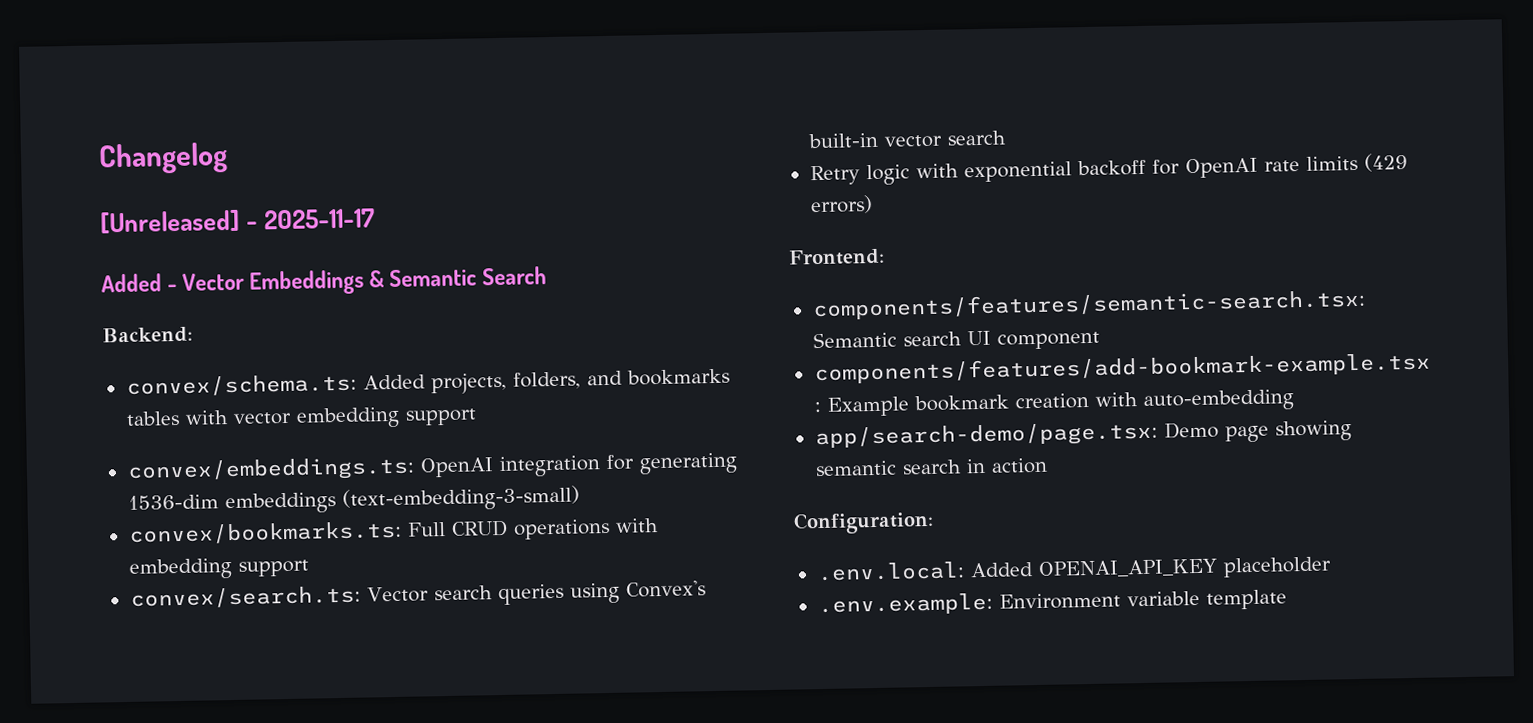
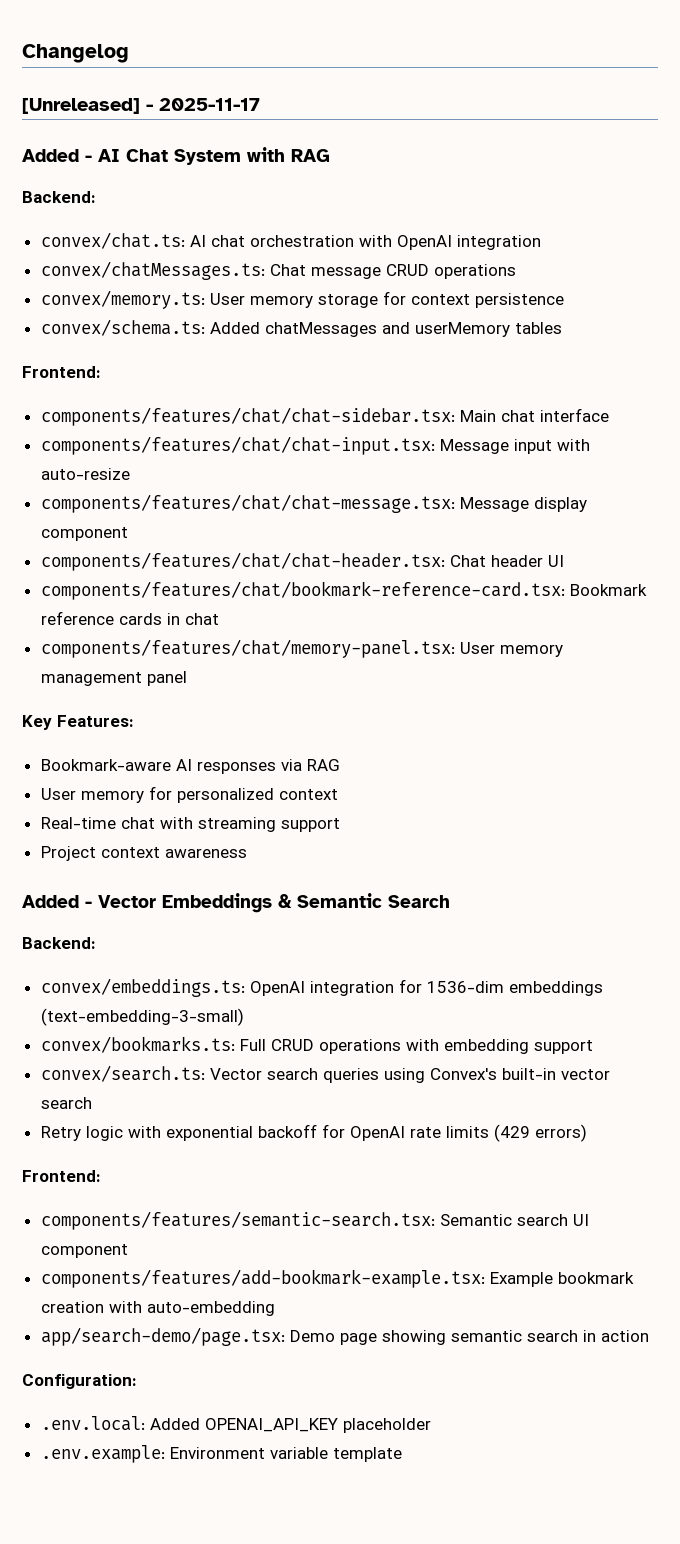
+ Added - AI Chat System with RAG
+ Backend:
+ convex/chat.ts: AI chat orchestration with OpenAI integration
+ convex/chatMessages.ts: Chat message CRUD operations
+ convex/memory.ts: User memory storage for context persistence
+ convex/schema.ts: Added chatMessages and userMemory tables
+ Frontend:
+ components/features/chat/chat-sidebar.tsx: Main chat interface
+ components/features/chat/chat-input.tsx: Message input with auto-resize
+ components/features/chat/chat-message.tsx: Message display component
+ components/features/chat/chat-header.tsx: Chat header UI
+ components/features/chat/bookmark-reference-card.tsx: Bookmark reference cards in chat
+ components/features/chat/memory-panel.tsx: User memory management panel
+ Key Features:
+ Bookmark-aware AI responses via RAG
+ User memory for personalized context
+ Real-time chat with streaming support
+ Project context awareness
- convex/schema.ts: Added projects, folders, and bookmarks tables with vector embedding support
- convex/embeddings.ts: OpenAI integration for generating 1536-dim embeddings (text-embedding-3-small)
+ convex/embeddings.ts: OpenAI integration for 1536-dim embeddings (text-embedding-3-small)

